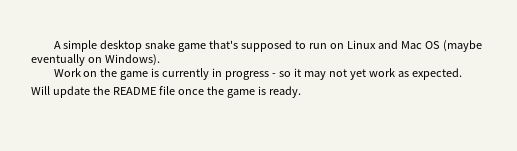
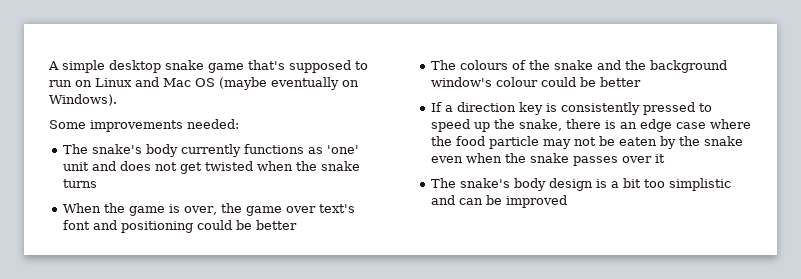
- Work on the game is currently in progress - so it may not yet work as expected.
- Will update the README file once the game is ready.
+ Some improvements needed:
+ The snake's body currently functions as 'one' unit and does not get twisted when the snake turns
+ When the game is over, the game over text's font and positioning could be better
+ The colours of the snake and the background window's colour could be better
+ If a direction key is consistently pressed to speed up the snake, there is an edge case where the food particle may not be eaten by the snake even when the snake passes over it
+ The snake's body design is a bit too simplistic and can be improved

